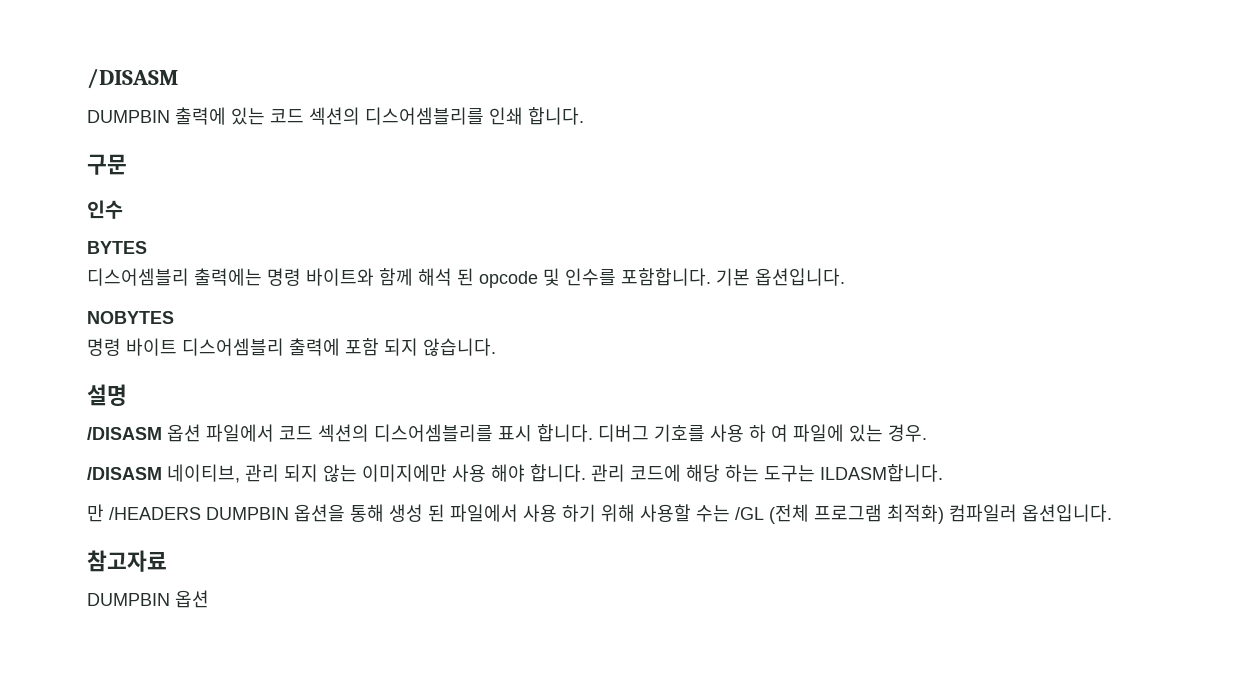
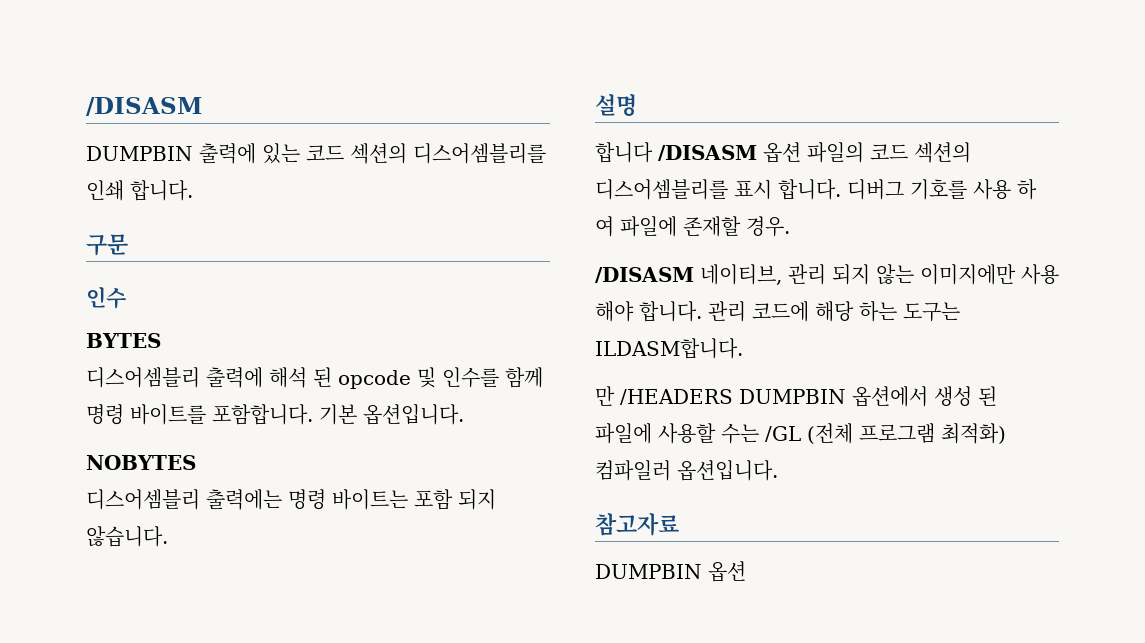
- 디스어셈블리 출력에는 명령 바이트와 함께 해석 된 opcode 및 인수를 포함합니다.
+ 디스어셈블리 출력에 해석 된 opcode 및 인수를 함께 명령 바이트를 포함합니다.
- 명령 바이트 디스어셈블리 출력에 포함 되지 않습니다.
+ 디스어셈블리 출력에는 명령 바이트는 포함 되지 않습니다.
- /DISASM 옵션 파일에서 코드 섹션의 디스어셈블리를 표시 합니다.
+ 합니다 /DISASM 옵션 파일의 코드 섹션의 디스어셈블리를 표시 합니다.
- 디버그 기호를 사용 하 여 파일에 있는 경우.
+ 디버그 기호를 사용 하 여 파일에 존재할 경우.
- 만 /HEADERS DUMPBIN 옵션을 통해 생성 된 파일에서 사용 하기 위해 사용할 수는 /GL (전체 프로그램 최적화) 컴파일러 옵션입니다.
+ 만 /HEADERS DUMPBIN 옵션에서 생성 된 파일에 사용할 수는 /GL (전체 프로그램 최적화) 컴파일러 옵션입니다.

